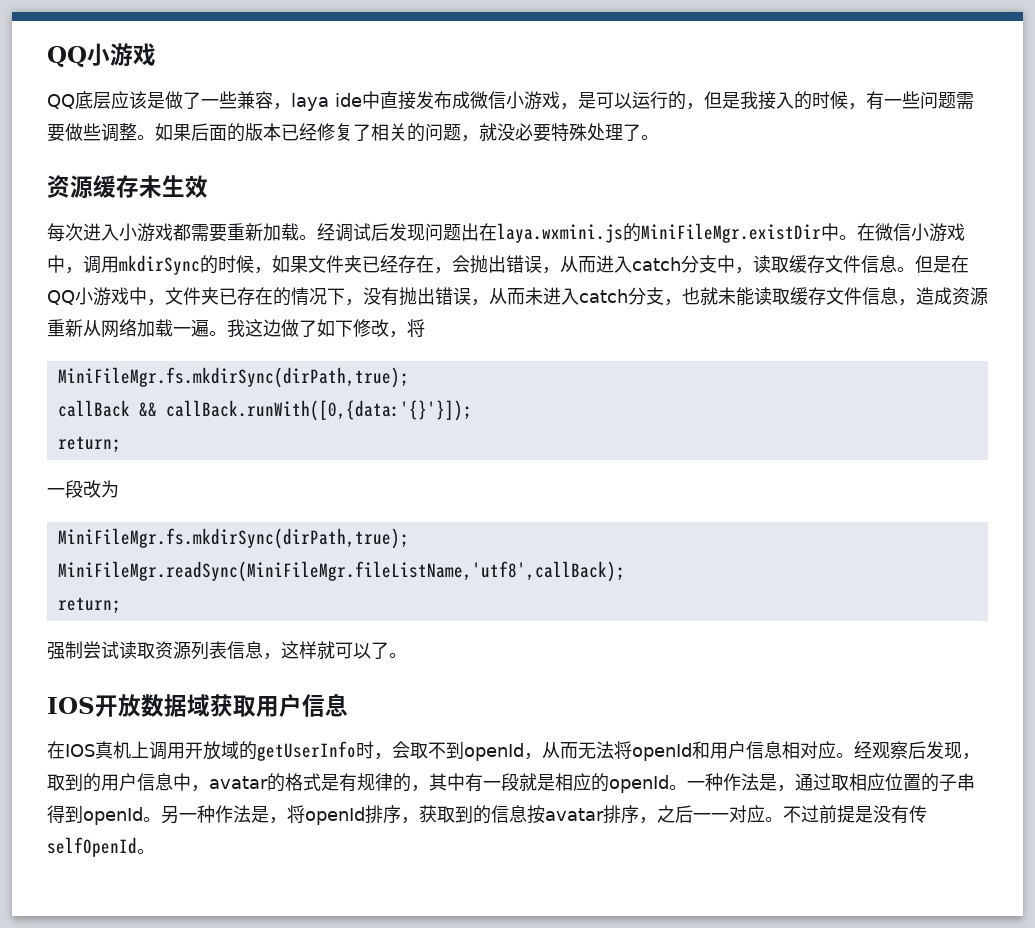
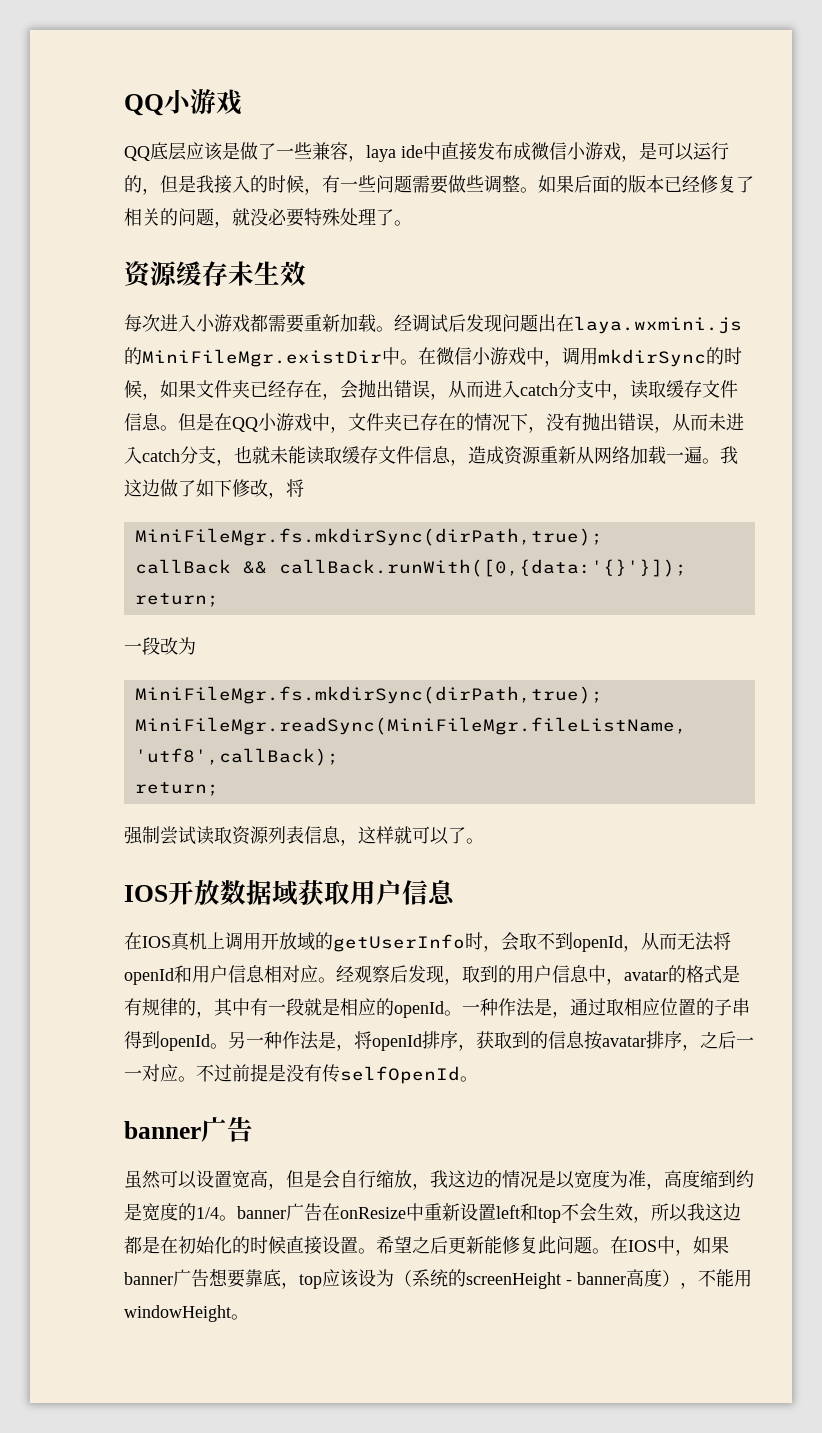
  不过前提是没有传selfOpenId。
+ banner广告
+ 虽然可以设置宽高，但是会自行缩放，我这边的情况是以宽度为准，高度缩到约是宽度的1/4。banner广告在onResize中重新设置left和top不会生效，所以我这边都是在初始化的时候直接设置。希望之后更新能修复此问题。在IOS中，如果banner广告想要靠底，top应该设为（系统的screenHeight - banner高度），不能用windowHeight。

